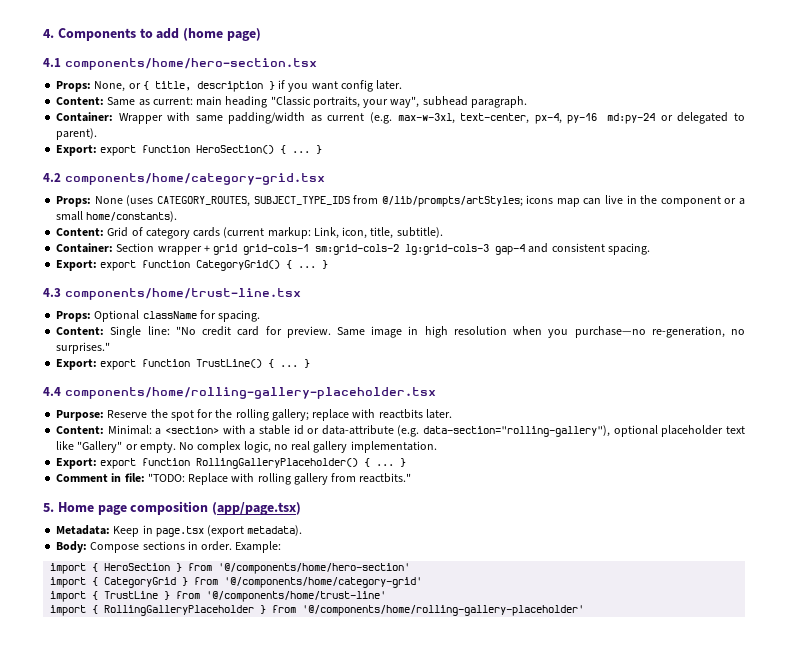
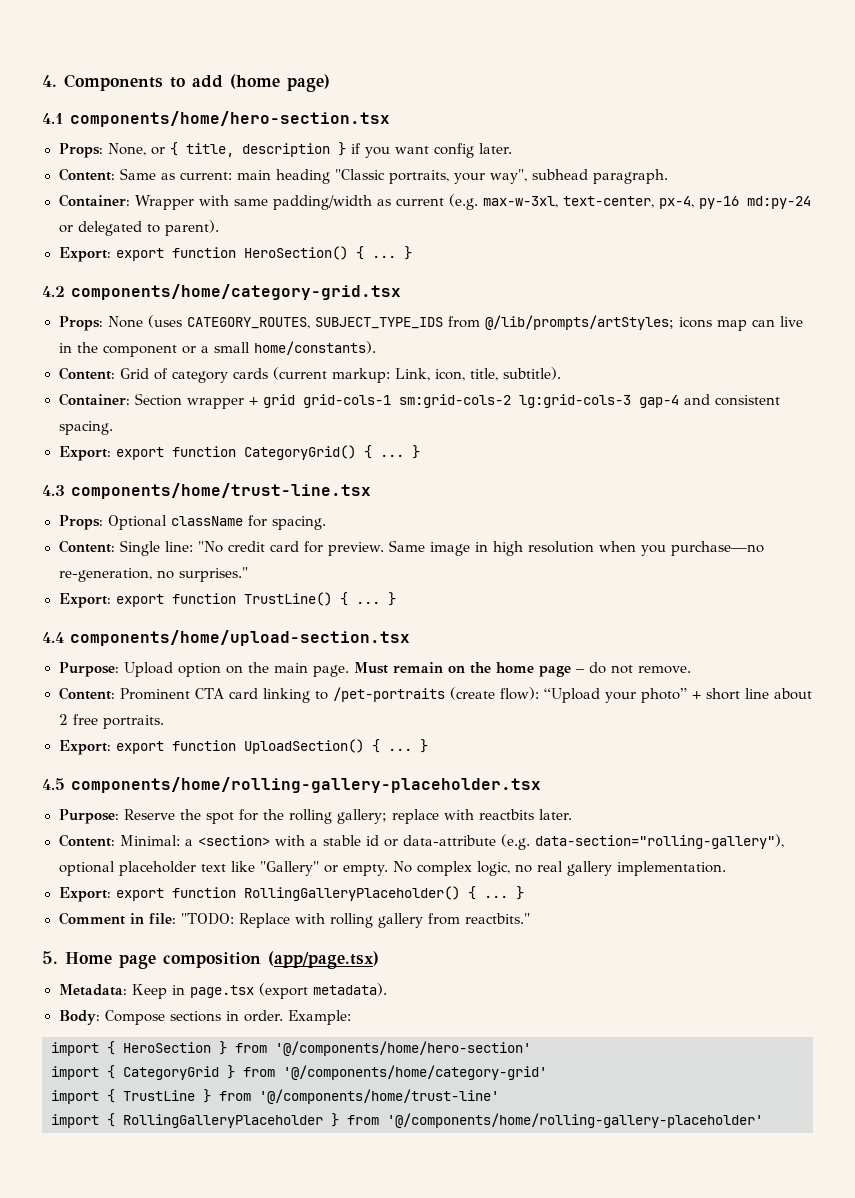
- 4.4 components/home/rolling-gallery-placeholder.tsx
+ 4.4 components/home/upload-section.tsx
+ Purpose: Upload option on the main page. Must remain on the home page – do not remove.
+ Content: Prominent CTA card linking to /pet-portraits (create flow): “Upload your photo” + short line about 2 free portraits.
+ Export: export function UploadSection() { ... }
+ 4.5 components/home/rolling-gallery-placeholder.tsx

